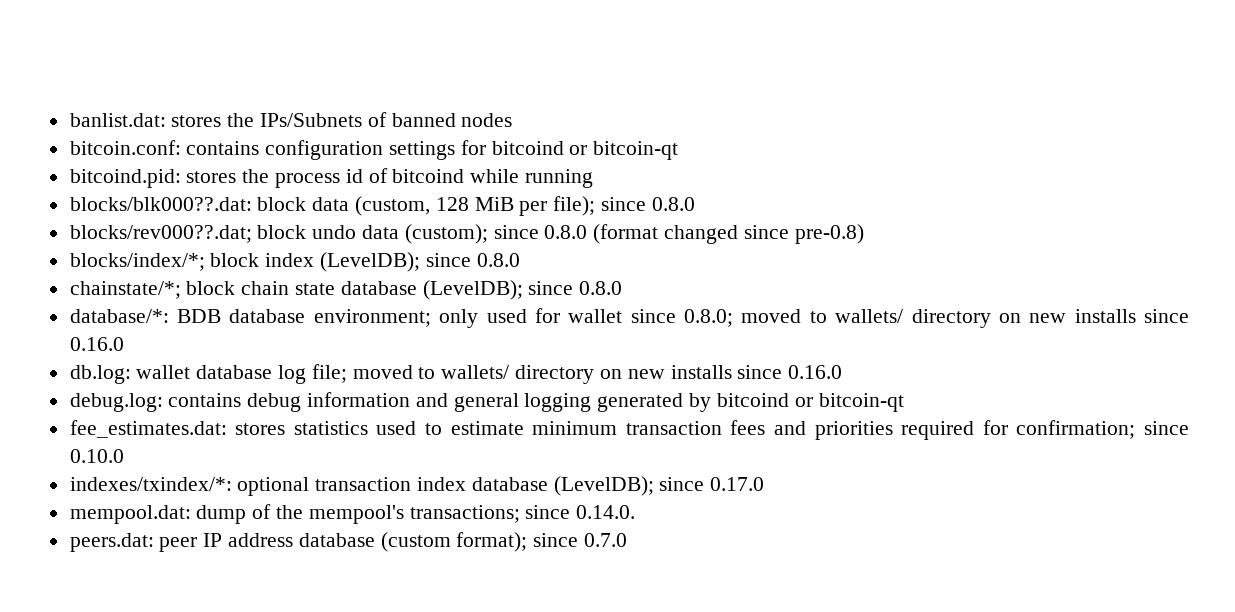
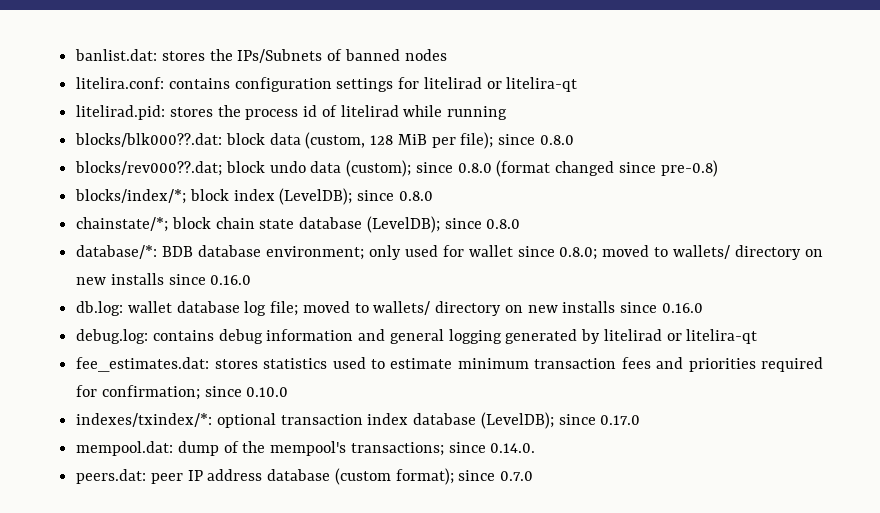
- bitcoin.conf: contains configuration settings for bitcoind or bitcoin-qt
- bitcoind.pid: stores the process id of bitcoind while running
+ litelira.conf: contains configuration settings for litelirad or litelira-qt
+ litelirad.pid: stores the process id of litelirad while running
- debug.log: contains debug information and general logging generated by bitcoind or bitcoin-qt
+ debug.log: contains debug information and general logging generated by litelirad or litelira-qt

